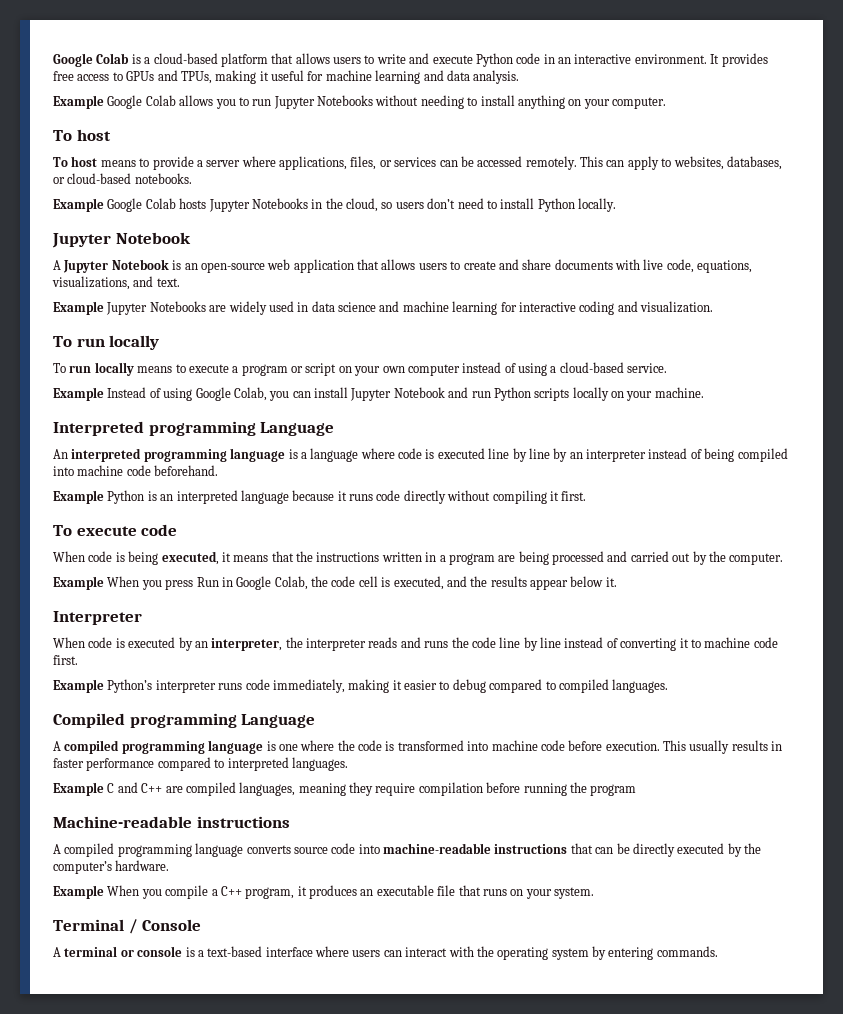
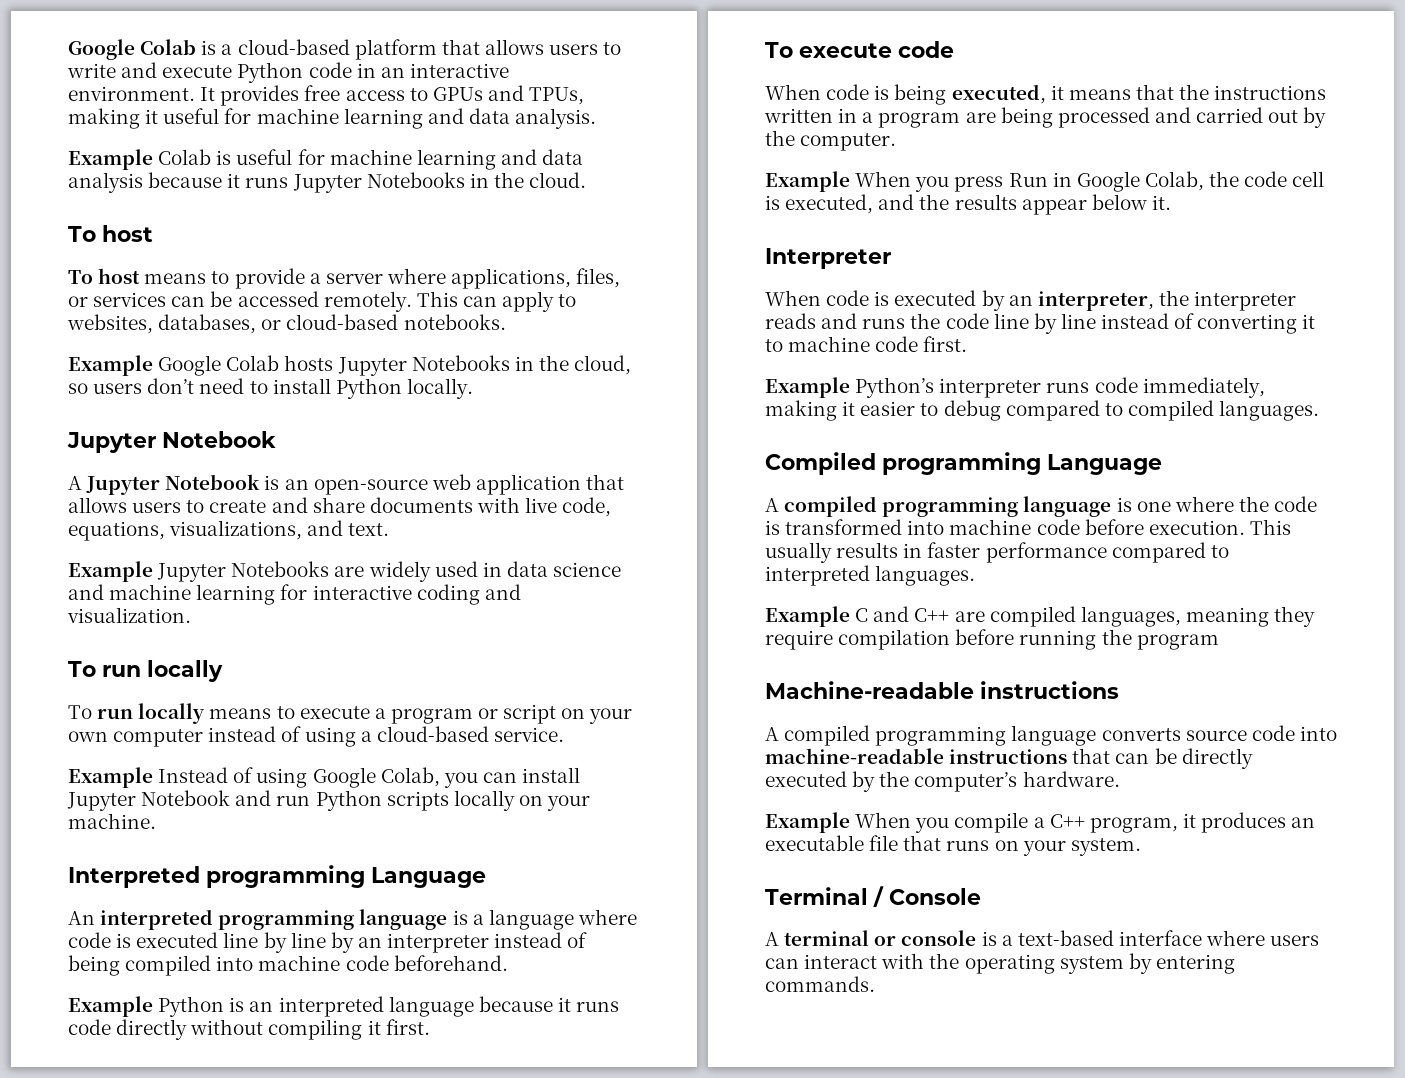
- Example Google Colab allows you to run Jupyter Notebooks without needing to install anything on your computer.
+ Example Colab is useful for machine learning and data analysis because it runs Jupyter Notebooks in the cloud.

